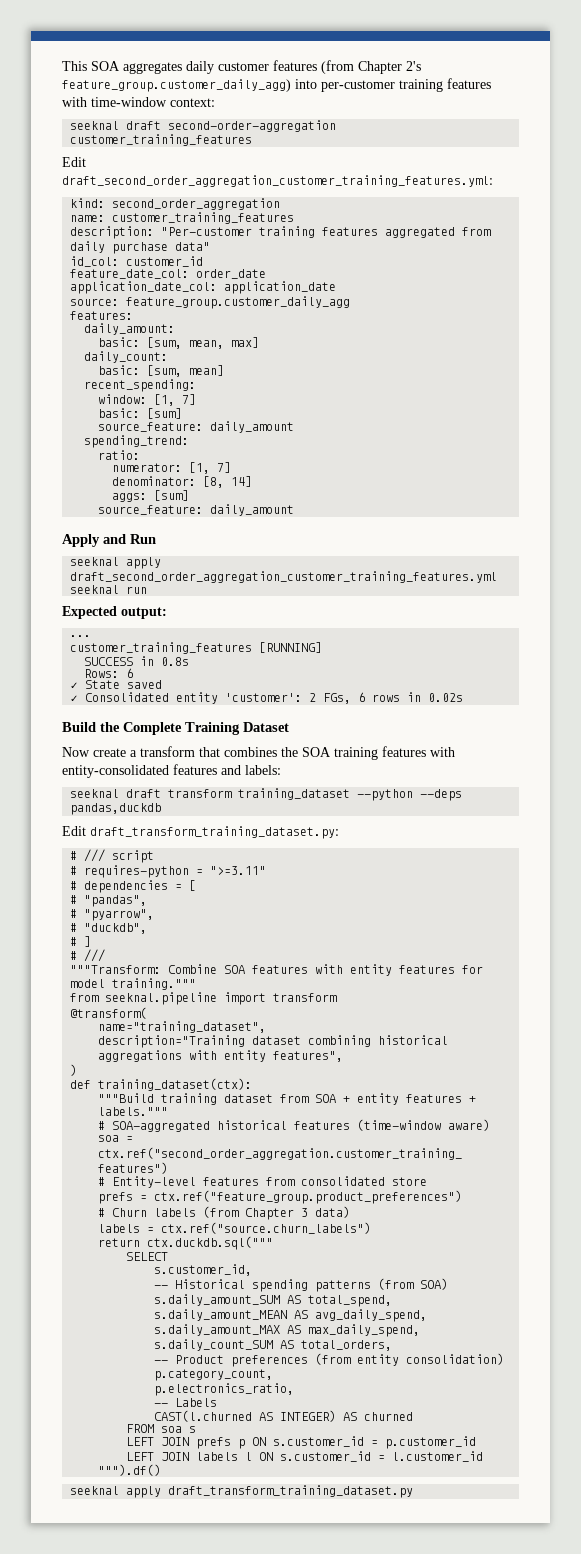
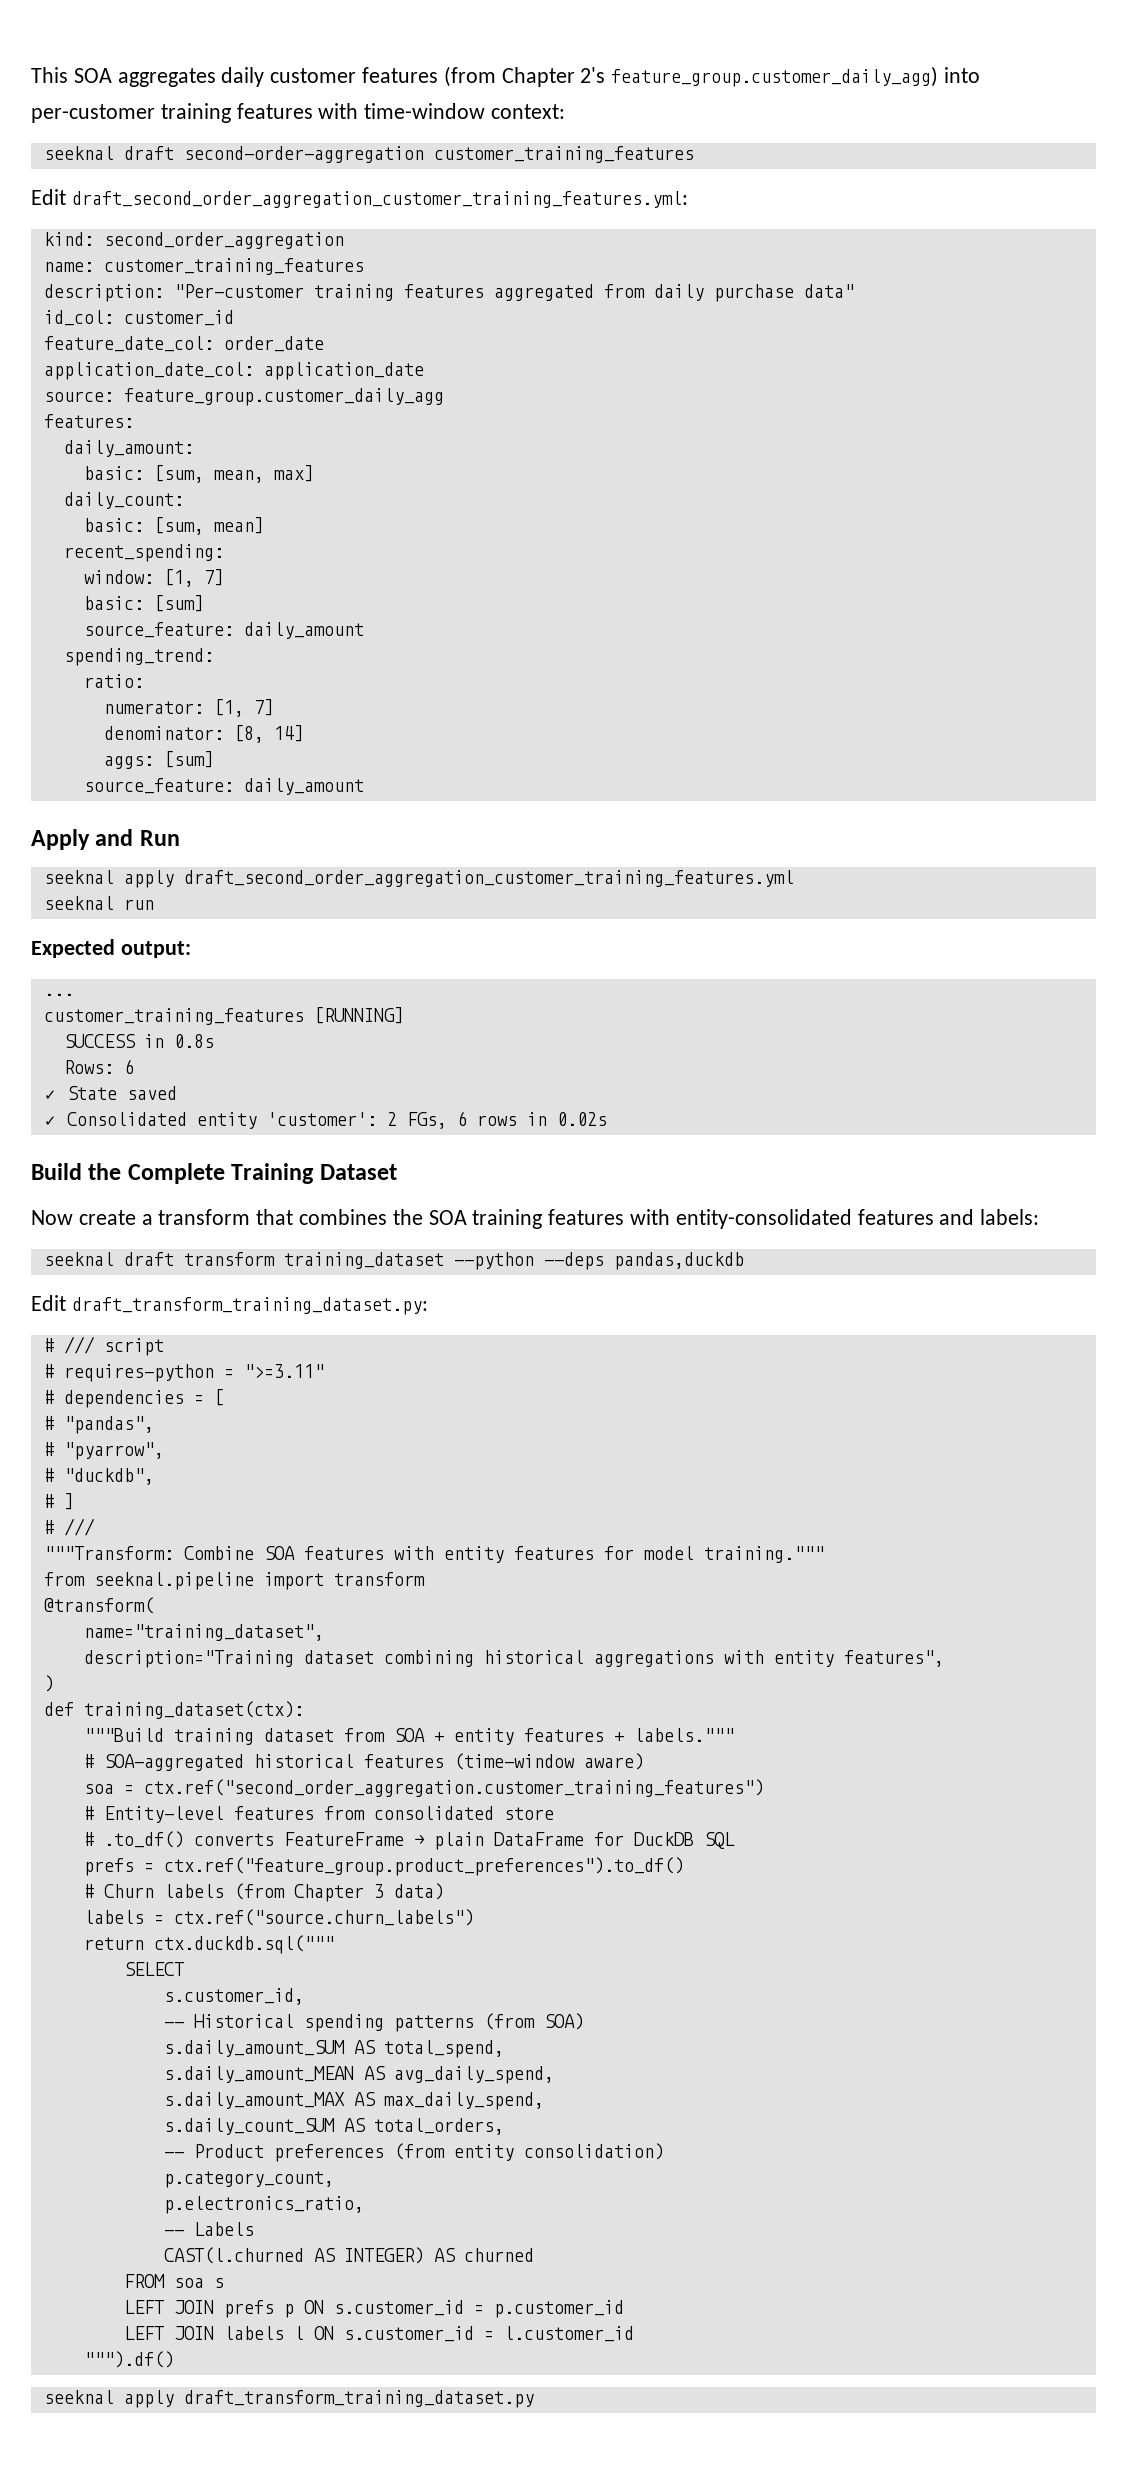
+ # .to_df() converts FeatureFrame → plain DataFrame for DuckDB SQL
- prefs = ctx.ref("feature_group.product_preferences")
+ prefs = ctx.ref("feature_group.product_preferences").to_df()

